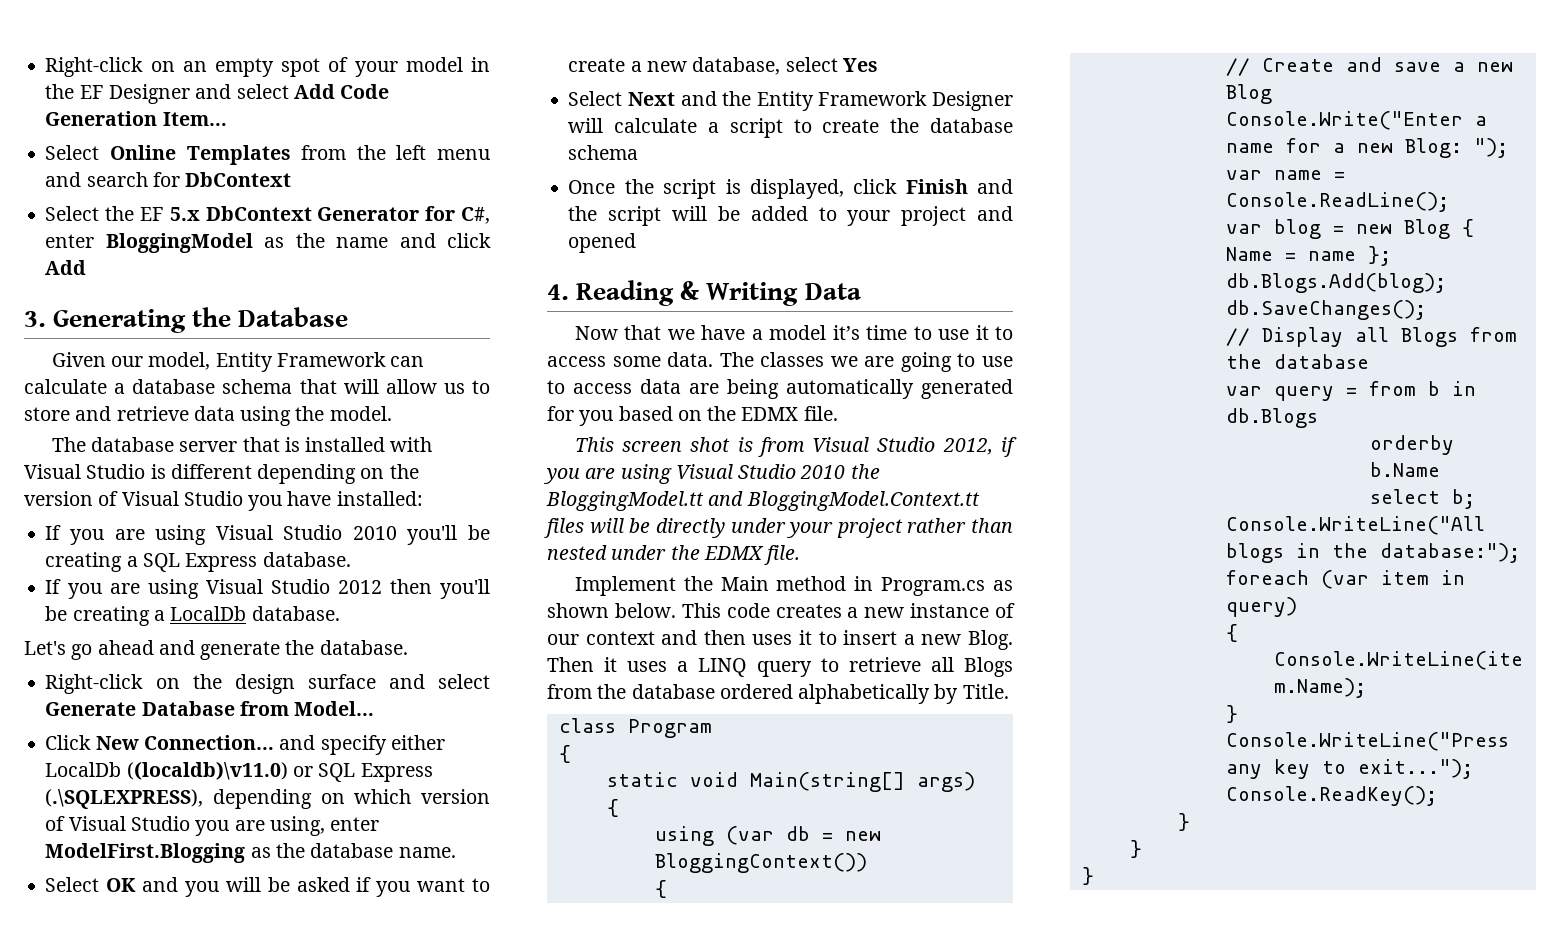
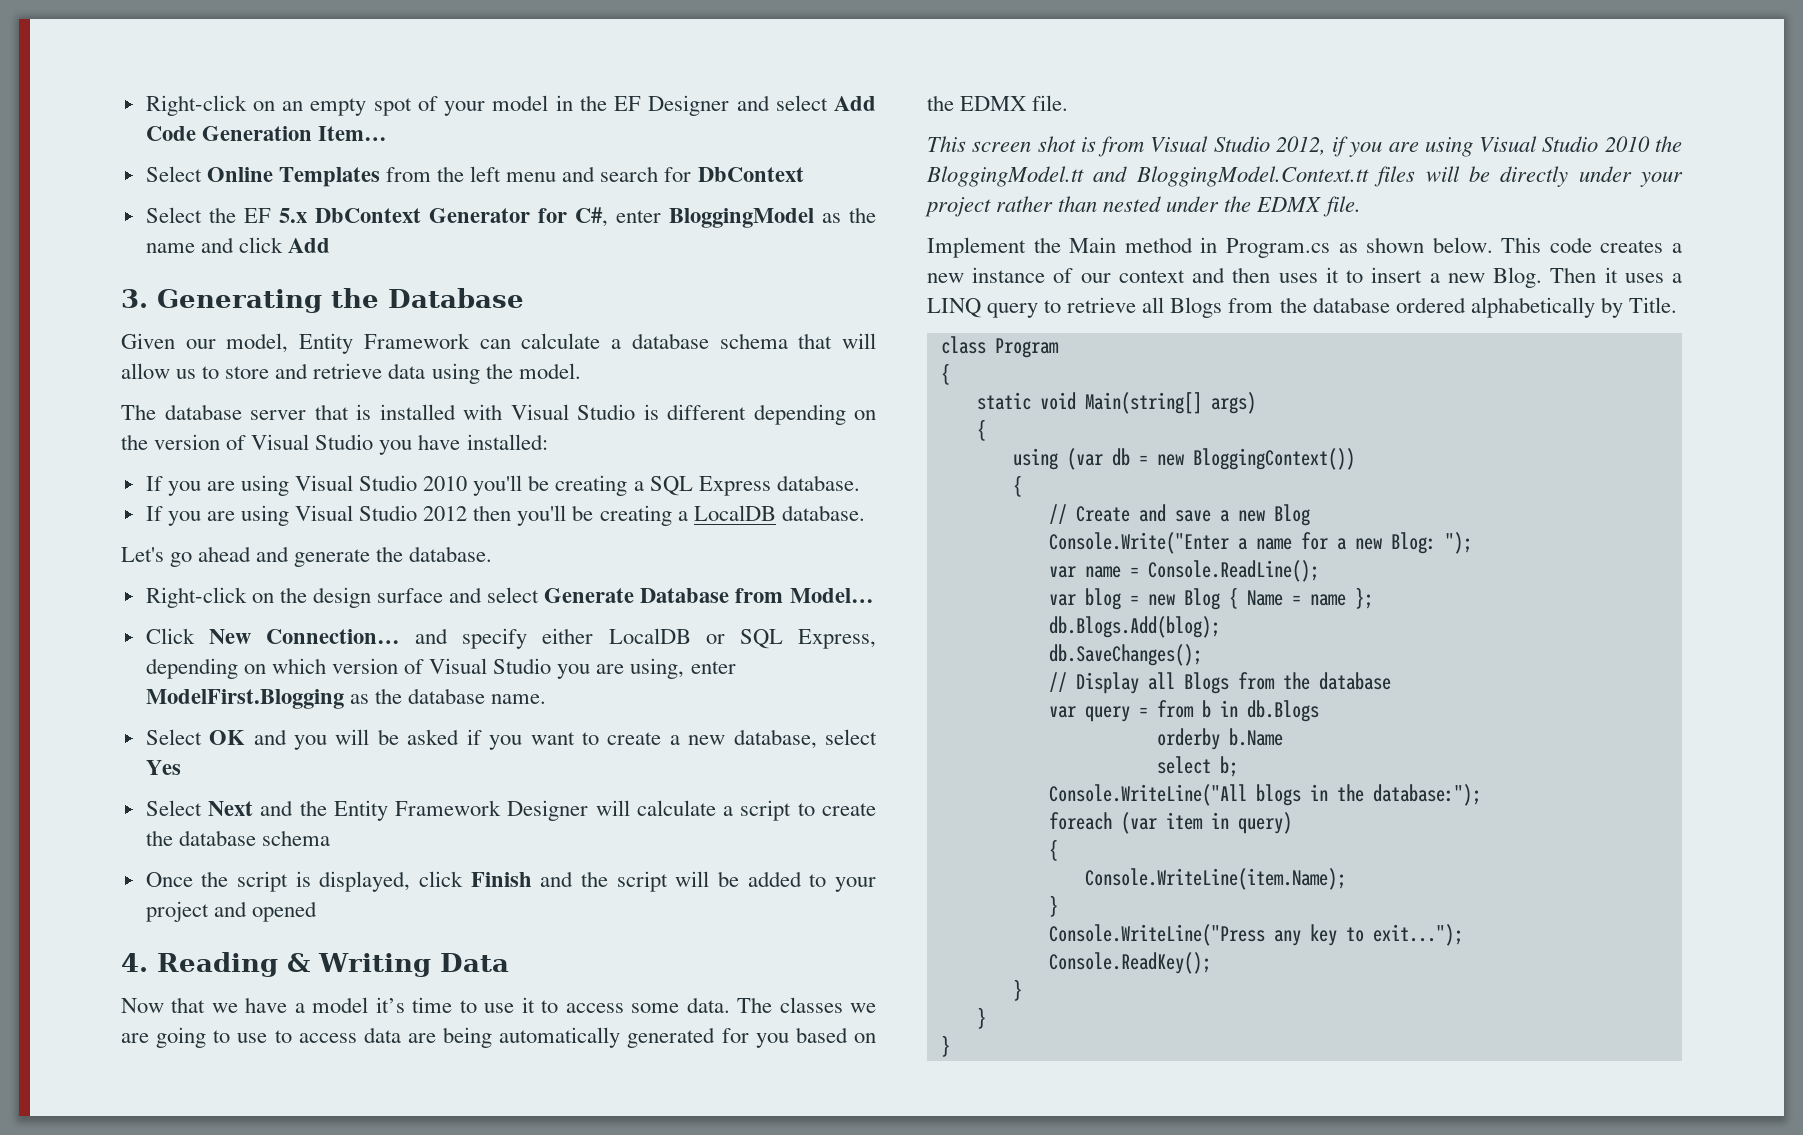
- If you are using Visual Studio 2012 then you'll be creating a LocalDb database.
+ If you are using Visual Studio 2012 then you'll be creating a LocalDB database.
- Click New Connection… and specify either LocalDb ((localdb)\v11.0) or SQL Express (.\SQLEXPRESS), depending on which version of Visual Studio you are using, enter ModelFirst.Blogging as the database name.
+ Click New Connection… and specify either LocalDB or SQL Express, depending on which version of Visual Studio you are using, enter ModelFirst.Blogging as the database name.

